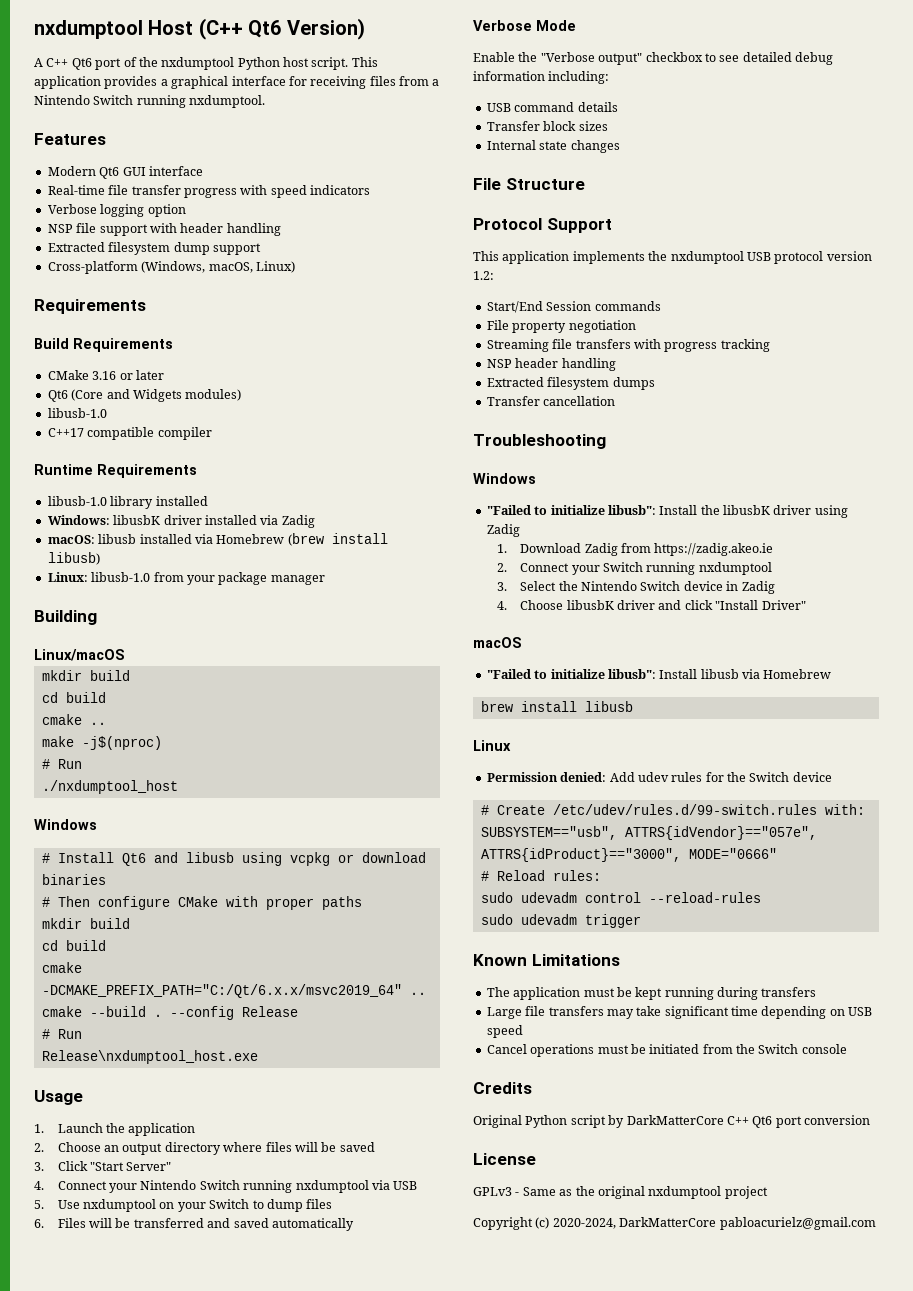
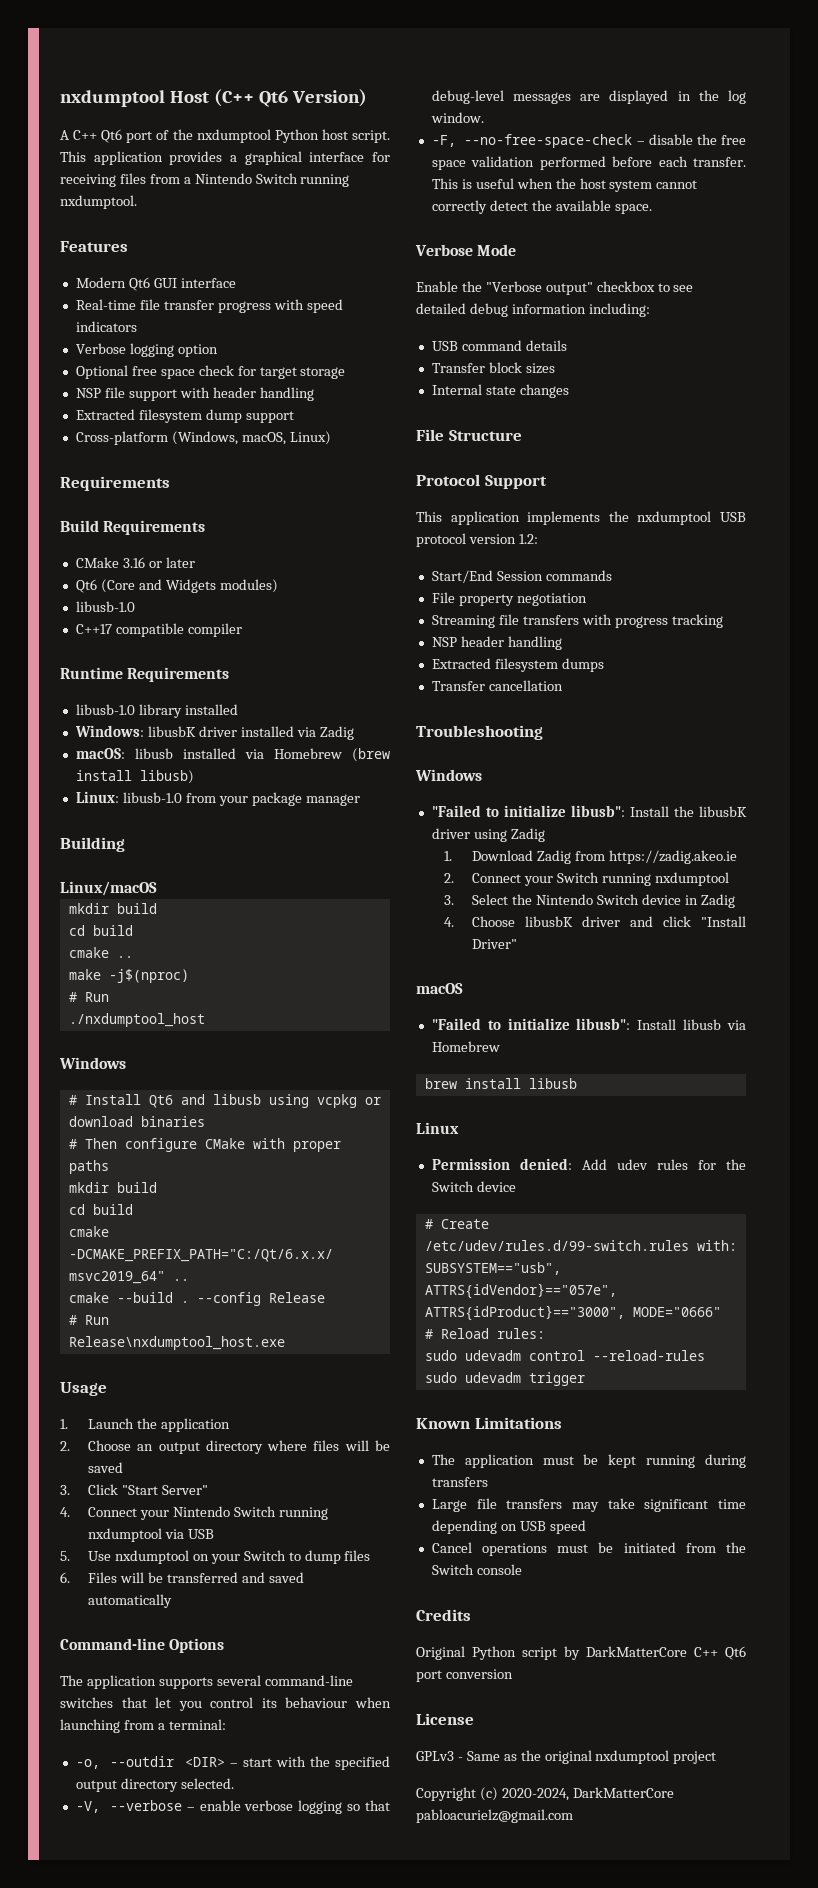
+ Optional free space check for target storage
+ Command-line Options
+ The application supports several command-line switches that let you control its behaviour when launching from a terminal:
+ -o, --outdir <DIR> – start with the specified output directory selected.
+ -V, --verbose – enable verbose logging so that debug-level messages are displayed in the log window.
+ -F, --no-free-space-check – disable the free space validation performed before each transfer. This is useful when the host system cannot correctly detect the available space.

